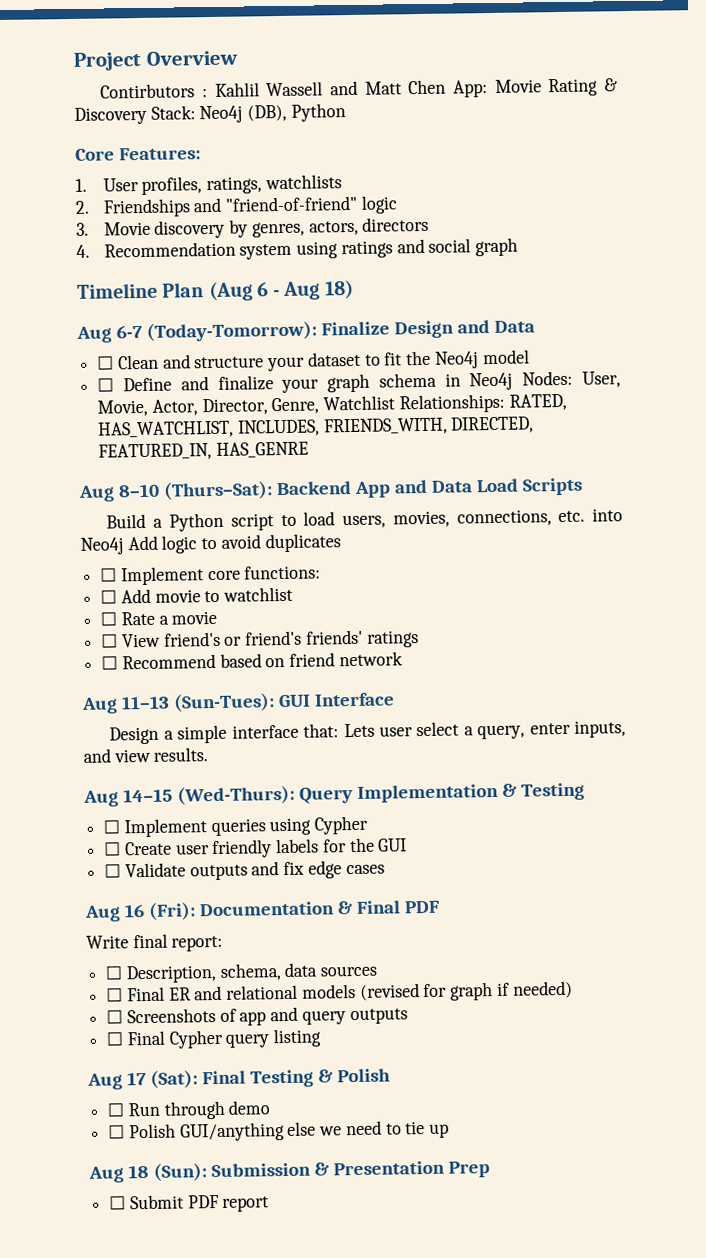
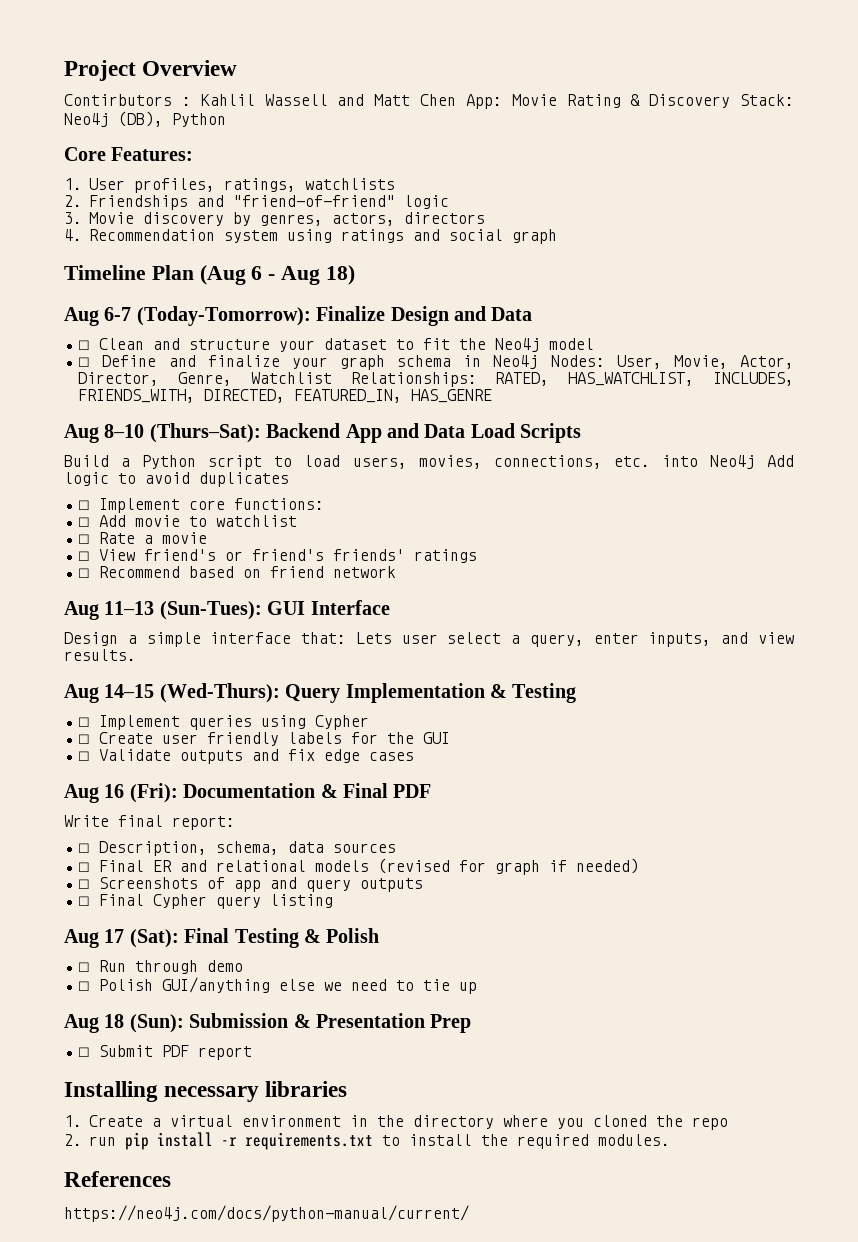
+ Installing necessary libraries
+ 1. Create a virtual environment in the directory where you cloned the repo
+ 2. run pip install -r requirements.txt to install the required modules.
+ References
+ https://neo4j.com/docs/python-manual/current/

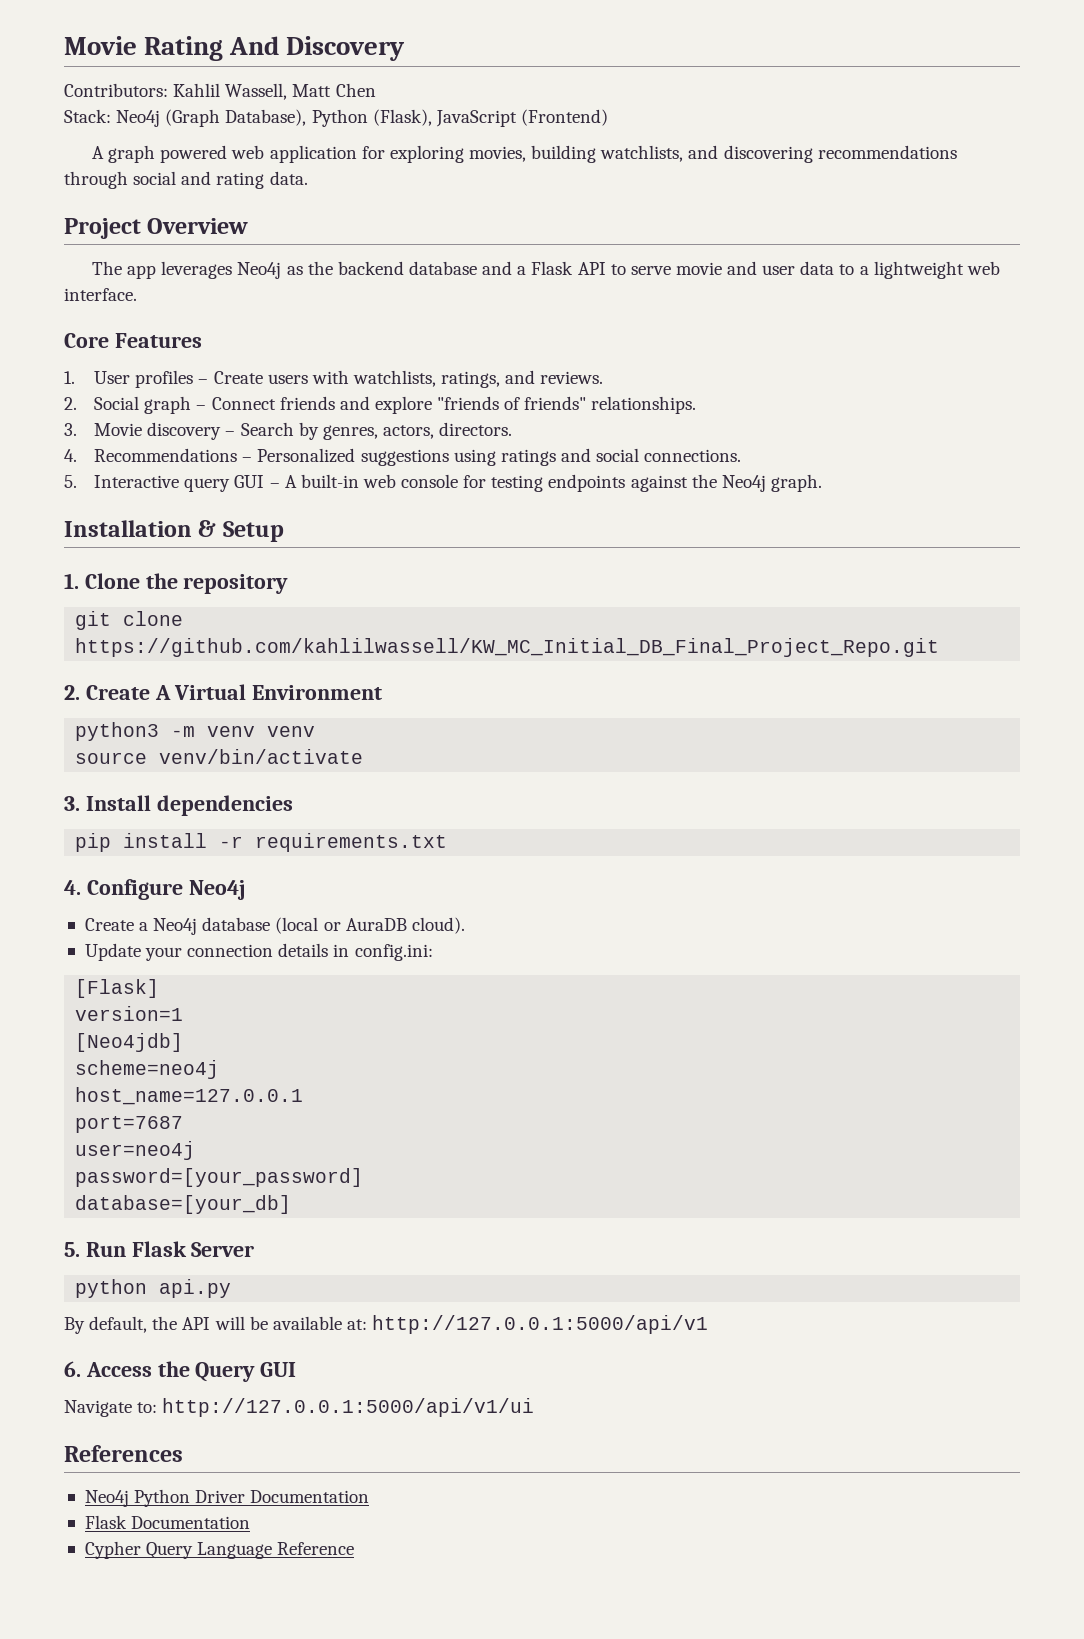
+ Movie Rating And Discovery
+ Contributors: Kahlil Wassell, Matt Chen
+ Stack: Neo4j (Graph Database), Python (Flask), JavaScript (Frontend)
+ A graph powered web application for exploring movies, building watchlists, and discovering recommendations through social and rating data.
  Project Overview
- Contirbutors : Kahlil Wassell and Matt Chen App: Movie Rating & Discovery Stack: Neo4j (DB), Python
+ The app leverages Neo4j as the backend database and a Flask API to serve movie and user data to a lightweight web interface.
- Core Features:
+ Core Features
- 1. User profiles, ratings, watchlists
- 2. Friendships and "friend-of-friend" logic
+ 1. User profiles – Create users with watchlists, ratings, and reviews.
+ 2. Social graph – Connect friends and explore "friends of friends" relationships.
- 3. Movie discovery by genres, actors, directors
- 4. Recommendation system using ratings and social graph
- Timeline Plan (Aug 6 - Aug 18)
- Aug 6-7 (Today-Tomorrow): Finalize Design and Data
- ☐ Clean and structure your dataset to fit the Neo4j model
- ☐ Define and finalize your graph schema in Neo4j Nodes: User, Movie, Actor, Director, Genre, Watchlist Relationships: RATED, HAS_WATCHLIST, INCLUDES, FRIENDS_WITH, DIRECTED, FEATURED_IN, HAS_GENRE
- Aug 8–10 (Thurs–Sat): Backend App and Data Load Scripts
- Build a Python script to load users, movies, connections, etc. into Neo4j Add logic to avoid duplicates
- ☐ Implement core functions:
- ☐ Add movie to watchlist
- ☐ Rate a movie
- ☐ View friend's or friend's friends' ratings
- ☐ Recommend based on friend network
- Aug 11–13 (Sun-Tues): GUI Interface
- Design a simple interface that: Lets user select a query, enter inputs, and view results.
- Aug 14–15 (Wed-Thurs): Query Implementation & Testing
- ☐ Implement queries using Cypher
- ☐ Create user friendly labels for the GUI
- ☐ Validate outputs and fix edge cases
- Aug 16 (Fri): Documentation & Final PDF
- Write final report:
- ☐ Description, schema, data sources
- ☐ Final ER and relational models (revised for graph if needed)
- ☐ Screenshots of app and query outputs
- ☐ Final Cypher query listing
- Aug 17 (Sat): Final Testing & Polish
- ☐ Run through demo
- ☐ Polish GUI/anything else we need to tie up
- Aug 18 (Sun): Submission & Presentation Prep
- ☐ Submit PDF report
- Installing necessary libraries
- 1. Create a virtual environment in the directory where you cloned the repo
- 2. run pip install -r requirements.txt to install the required modules.
+ 3. Movie discovery – Search by genres, actors, directors.
+ 4. Recommendations – Personalized suggestions using ratings and social connections.
+ 5. Interactive query GUI – A built-in web console for testing endpoints against the Neo4j graph.
+ Installation & Setup
+ 1. Clone the repository
+ git clone https://github.com/kahlilwassell/KW_MC_Initial_DB_Final_Project_Repo.git
+ 2. Create A Virtual Environment
+ python3 -m venv venv
+ source venv/bin/activate
+ 3. Install dependencies
+ pip install -r requirements.txt
+ 4. Configure Neo4j
+ Create a Neo4j database (local or AuraDB cloud).
+ Update your connection details in config.ini:
+ [Flask]
+ version=1
+ [Neo4jdb]
+ scheme=neo4j
+ host_name=127.0.0.1
+ port=7687
+ user=neo4j
+ password=[your_password]
+ database=[your_db]
+ 5. Run Flask Server
+ python api.py
+ By default, the API will be available at: http://127.0.0.1:5000/api/v1
+ 6. Access the Query GUI
+ Navigate to: http://127.0.0.1:5000/api/v1/ui
  References
- https://neo4j.com/docs/python-manual/current/
+ Neo4j Python Driver Documentation
+ Flask Documentation
+ Cypher Query Language Reference

